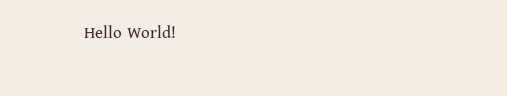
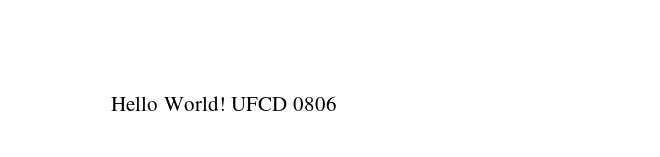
+ UFCD 0806

